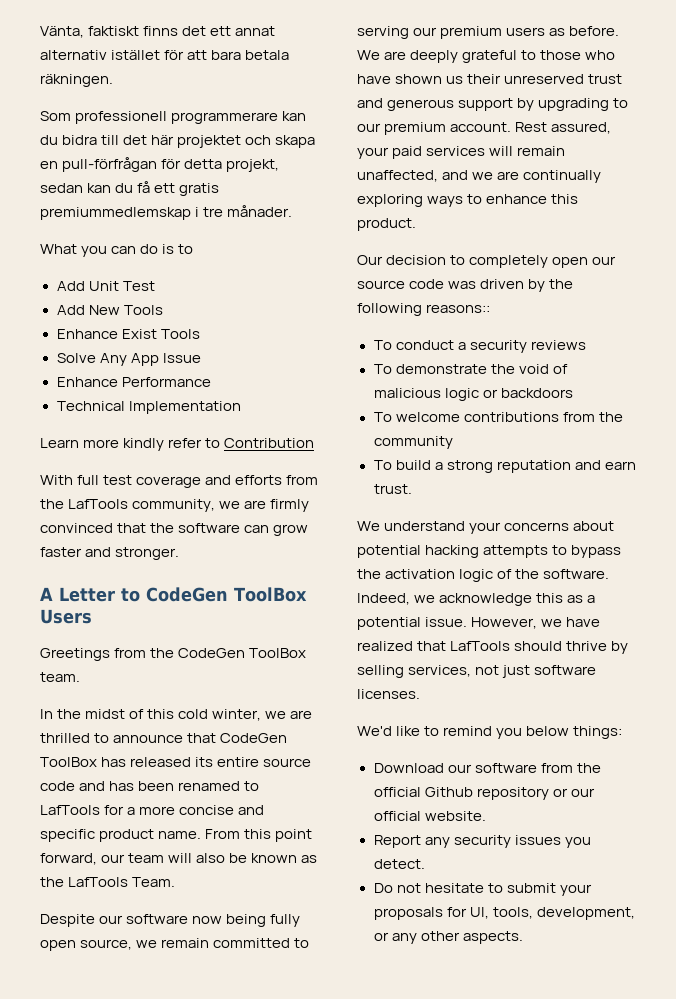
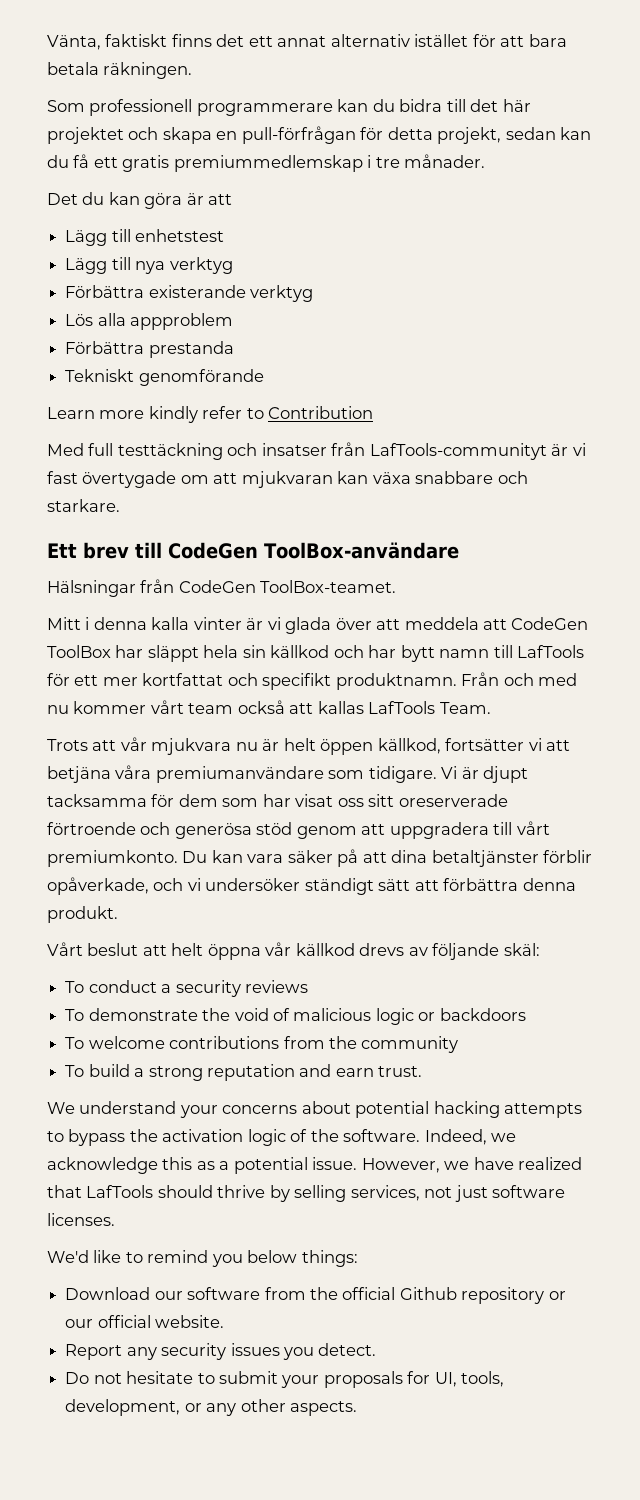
- What you can do is to
- Add Unit Test
- Add New Tools
- Enhance Exist Tools
- Solve Any App Issue
- Enhance Performance
- Technical Implementation
+ Det du kan göra är att
+ Lägg till enhetstest
+ Lägg till nya verktyg
+ Förbättra existerande verktyg
+ Lös alla appproblem
+ Förbättra prestanda
+ Tekniskt genomförande
- With full test coverage and efforts from the LafTools community, we are firmly convinced that the software can grow faster and stronger.
- A Letter to CodeGen ToolBox Users
- Greetings from the CodeGen ToolBox team.
- In the midst of this cold winter, we are thrilled to announce that CodeGen ToolBox has released its entire source code and has been renamed to LafTools for a more concise and specific product name. From this point forward, our team will also be known as the LafTools Team.
- Despite our software now being fully open source, we remain committed to serving our premium users as before. We are deeply grateful to those who have shown us their unreserved trust and generous support by upgrading to our premium account. Rest assured, your paid services will remain unaffected, and we are continually exploring ways to enhance this product.
- Our decision to completely open our source code was driven by the following reasons::
+ Med full testtäckning och insatser från LafTools-communityt är vi fast övertygade om att mjukvaran kan växa snabbare och starkare.
+ Ett brev till CodeGen ToolBox-användare
+ Hälsningar från CodeGen ToolBox-teamet.
+ Mitt i denna kalla vinter är vi glada över att meddela att CodeGen ToolBox har släppt hela sin källkod och har bytt namn till LafTools för ett mer kortfattat och specifikt produktnamn. Från och med nu kommer vårt team också att kallas LafTools Team.
+ Trots att vår mjukvara nu är helt öppen källkod, fortsätter vi att betjäna våra premiumanvändare som tidigare. Vi är djupt tacksamma för dem som har visat oss sitt oreserverade förtroende och generösa stöd genom att uppgradera till vårt premiumkonto. Du kan vara säker på att dina betaltjänster förblir opåverkade, och vi undersöker ständigt sätt att förbättra denna produkt.
+ Vårt beslut att helt öppna vår källkod drevs av följande skäl:

